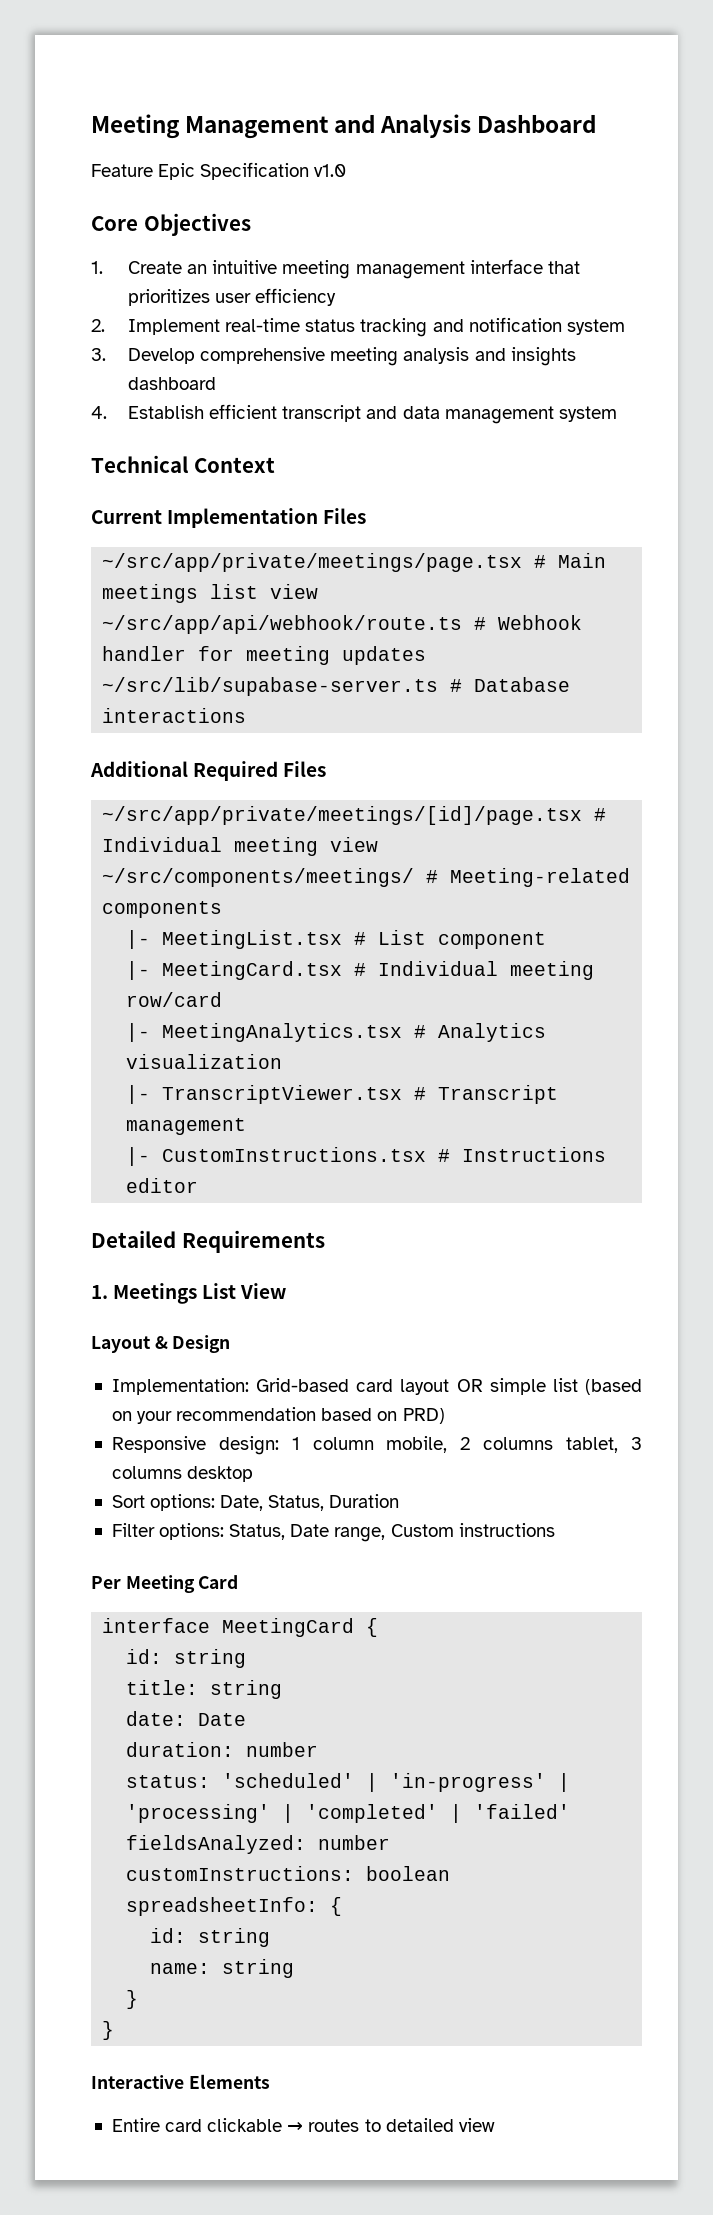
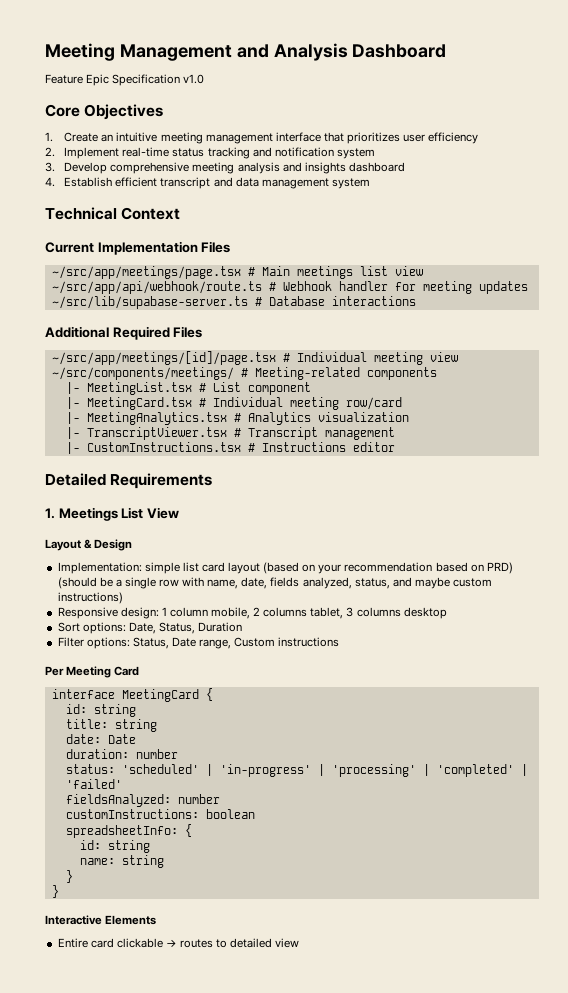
- ~/src/app/private/meetings/page.tsx # Main meetings list view
+ ~/src/app/meetings/page.tsx # Main meetings list view
- ~/src/app/private/meetings/[id]/page.tsx # Individual meeting view
+ ~/src/app/meetings/[id]/page.tsx # Individual meeting view
- Implementation: Grid-based card layout OR simple list (based on your recommendation based on PRD)
+ Implementation: simple list card layout (based on your recommendation based on PRD) (should be a single row with name, date, fields analyzed, status, and maybe custom instructions)

